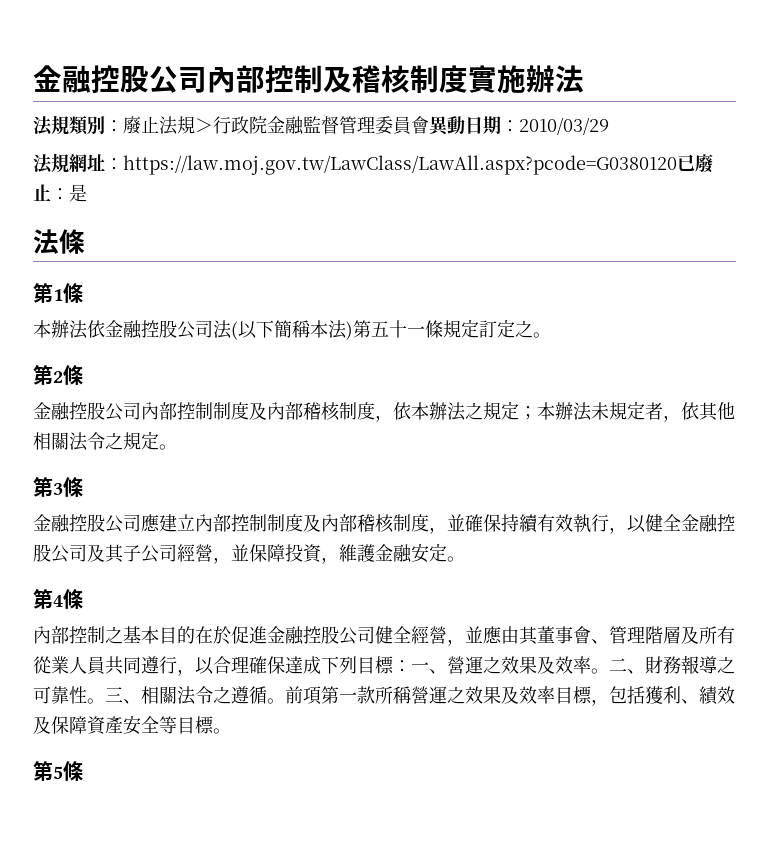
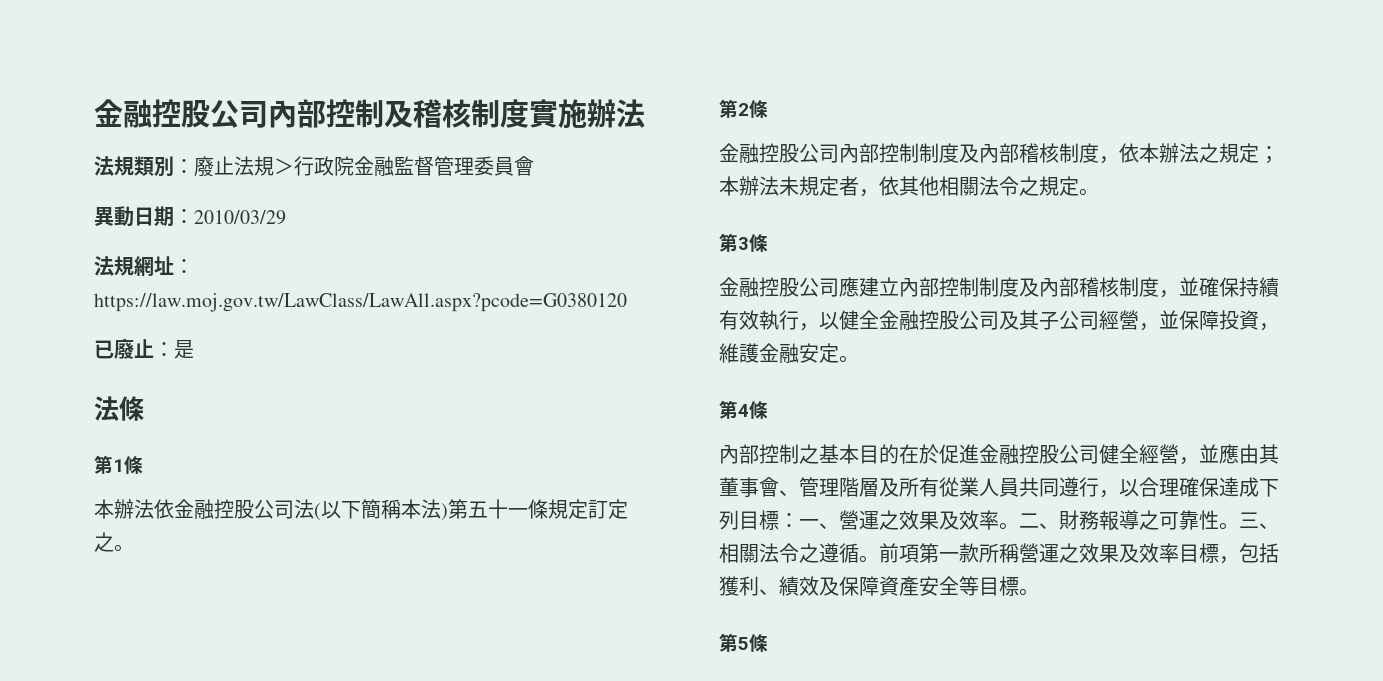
- 法規類別：廢止法規＞行政院金融監督管理委員會異動日期：2010/03/29
+ 法規類別：廢止法規＞行政院金融監督管理委員會
+ 異動日期：2010/03/29
- 法規網址：https://law.moj.gov.tw/LawClass/LawAll.aspx?pcode=G0380120已廢止：是
+ 法規網址：https://law.moj.gov.tw/LawClass/LawAll.aspx?pcode=G0380120
+ 已廢止：是

